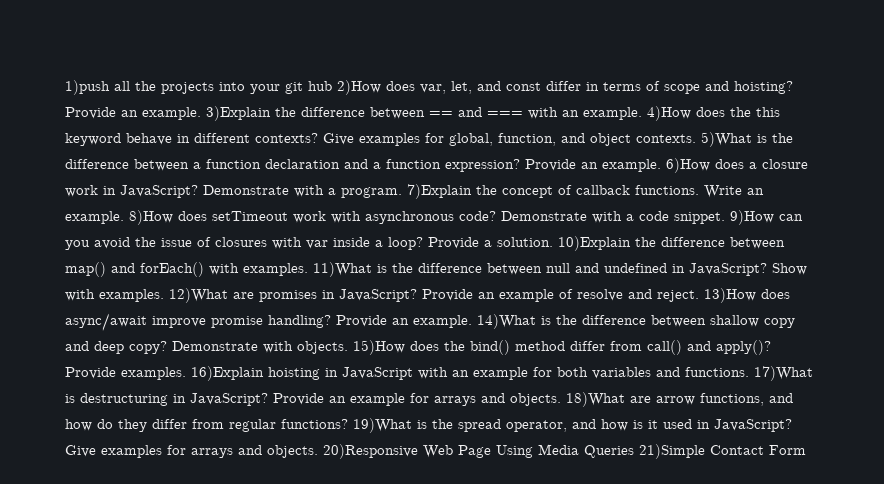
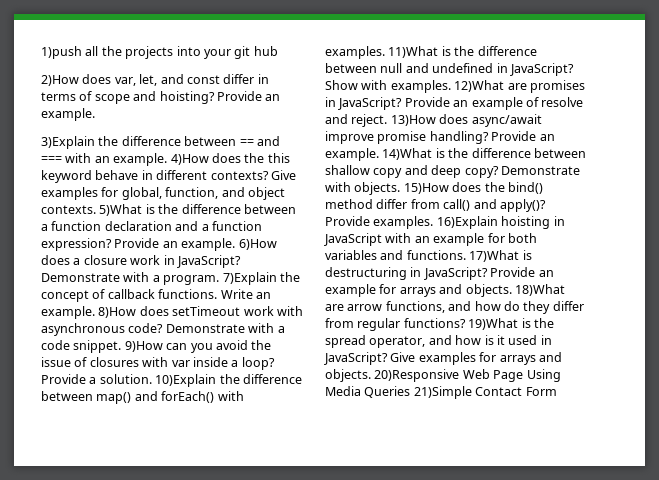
- 1)push all the projects into your git hub 2)How does var, let, and const differ in terms of scope and hoisting? Provide an example. 3)Explain the difference between == and === with an example.
+ 1)push all the projects into your git hub
+ 2)How does var, let, and const differ in terms of scope and hoisting? Provide an example.
+ 3)Explain the difference between == and === with an example.

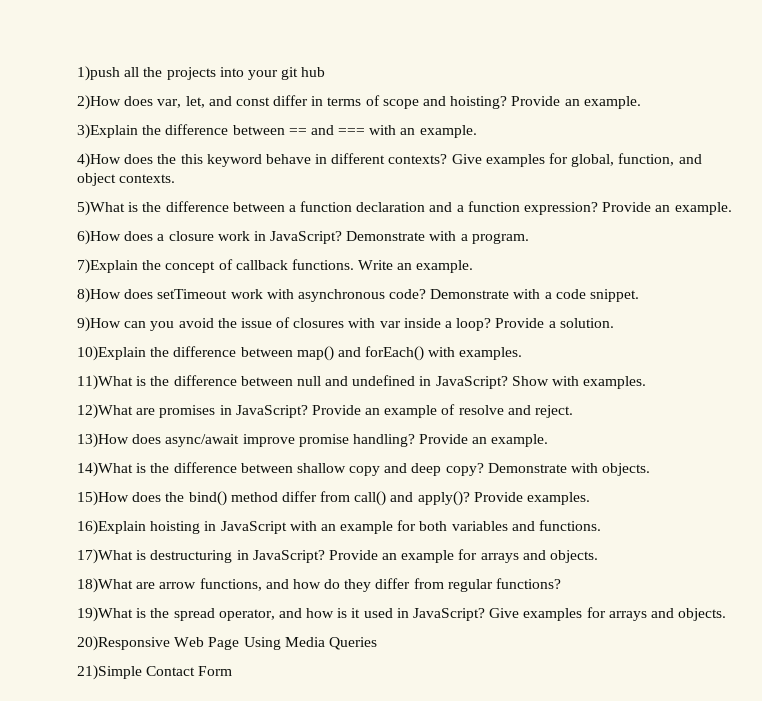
- 3)Explain the difference between == and === with an example. 4)How does the this keyword behave in different contexts?
+ 3)Explain the difference between == and === with an example.
+ 4)How does the this keyword behave in different contexts?
- Give examples for global, function, and object contexts. 5)What is the difference between a function declaration and a function expression? Provide an example. 6)How does a closure work in JavaScript?
+ Give examples for global, function, and object contexts.
+ 5)What is the difference between a function declaration and a function expression? Provide an example.
+ 6)How does a closure work in JavaScript?
- Demonstrate with a program. 7)Explain the concept of callback functions.
+ Demonstrate with a program.
+ 7)Explain the concept of callback functions.
- Write an example. 8)How does setTimeout work with asynchronous code?
+ Write an example.
+ 8)How does setTimeout work with asynchronous code?
- Demonstrate with a code snippet. 9)How can you avoid the issue of closures with var inside a loop?
+ Demonstrate with a code snippet.
+ 9)How can you avoid the issue of closures with var inside a loop?
- Provide a solution. 10)Explain the difference between map() and forEach() with examples. 11)What is the difference between null and undefined in JavaScript?
+ Provide a solution.
+ 10)Explain the difference between map() and forEach() with examples.
+ 11)What is the difference between null and undefined in JavaScript?
- Show with examples. 12)What are promises in JavaScript?
+ Show with examples.
+ 12)What are promises in JavaScript?
- Provide an example of resolve and reject. 13)How does async/await improve promise handling? Provide an example. 14)What is the difference between shallow copy and deep copy?
+ Provide an example of resolve and reject.
+ 13)How does async/await improve promise handling? Provide an example.
+ 14)What is the difference between shallow copy and deep copy?
- Demonstrate with objects. 15)How does the bind() method differ from call() and apply()?
+ Demonstrate with objects.
+ 15)How does the bind() method differ from call() and apply()?
- Provide examples. 16)Explain hoisting in JavaScript with an example for both variables and functions. 17)What is destructuring in JavaScript?
+ Provide examples.
+ 16)Explain hoisting in JavaScript with an example for both variables and functions.
+ 17)What is destructuring in JavaScript?
- Provide an example for arrays and objects. 18)What are arrow functions, and how do they differ from regular functions? 19)What is the spread operator, and how is it used in JavaScript?
+ Provide an example for arrays and objects.
+ 18)What are arrow functions, and how do they differ from regular functions?
+ 19)What is the spread operator, and how is it used in JavaScript?
- Give examples for arrays and objects. 20)Responsive Web Page Using Media Queries 21)Simple Contact Form
+ Give examples for arrays and objects.
+ 20)Responsive Web Page Using Media Queries
+ 21)Simple Contact Form

